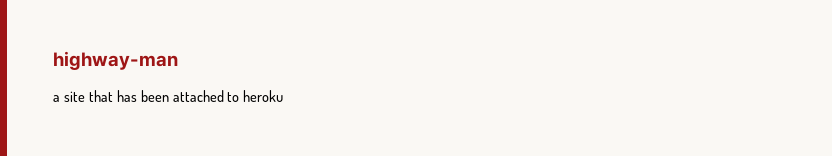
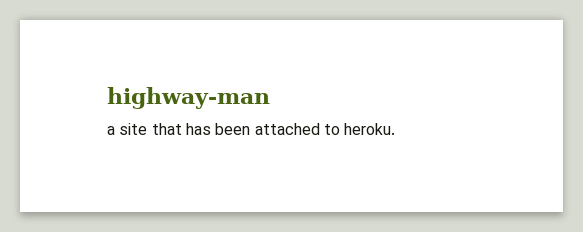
- a site that has been attached to heroku
+ a site that has been attached to heroku.

